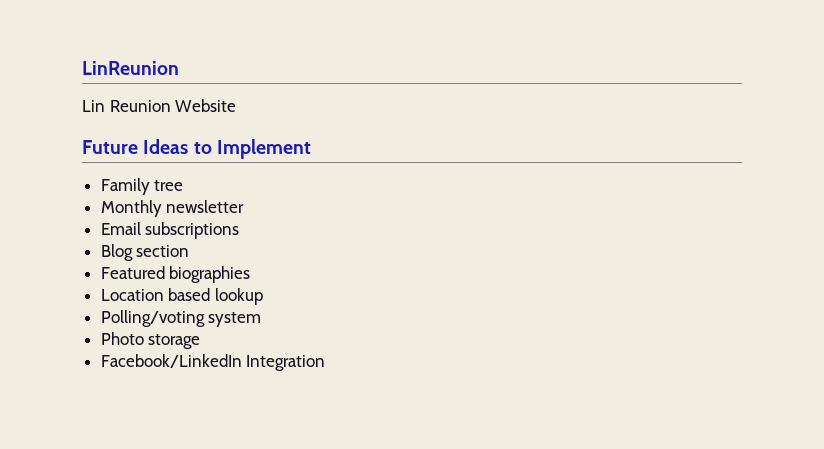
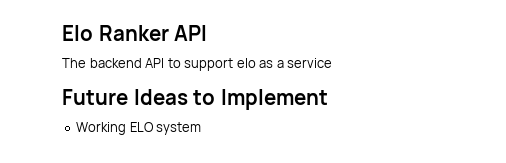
- LinReunion
- Lin Reunion Website
+ Elo Ranker API
+ The backend API to support elo as a service
  Future Ideas to Implement
- Family tree
- Monthly newsletter
- Email subscriptions
- Blog section
- Featured biographies
- Location based lookup
- Polling/voting system
- Photo storage
- Facebook/LinkedIn Integration
+ Working ELO system

